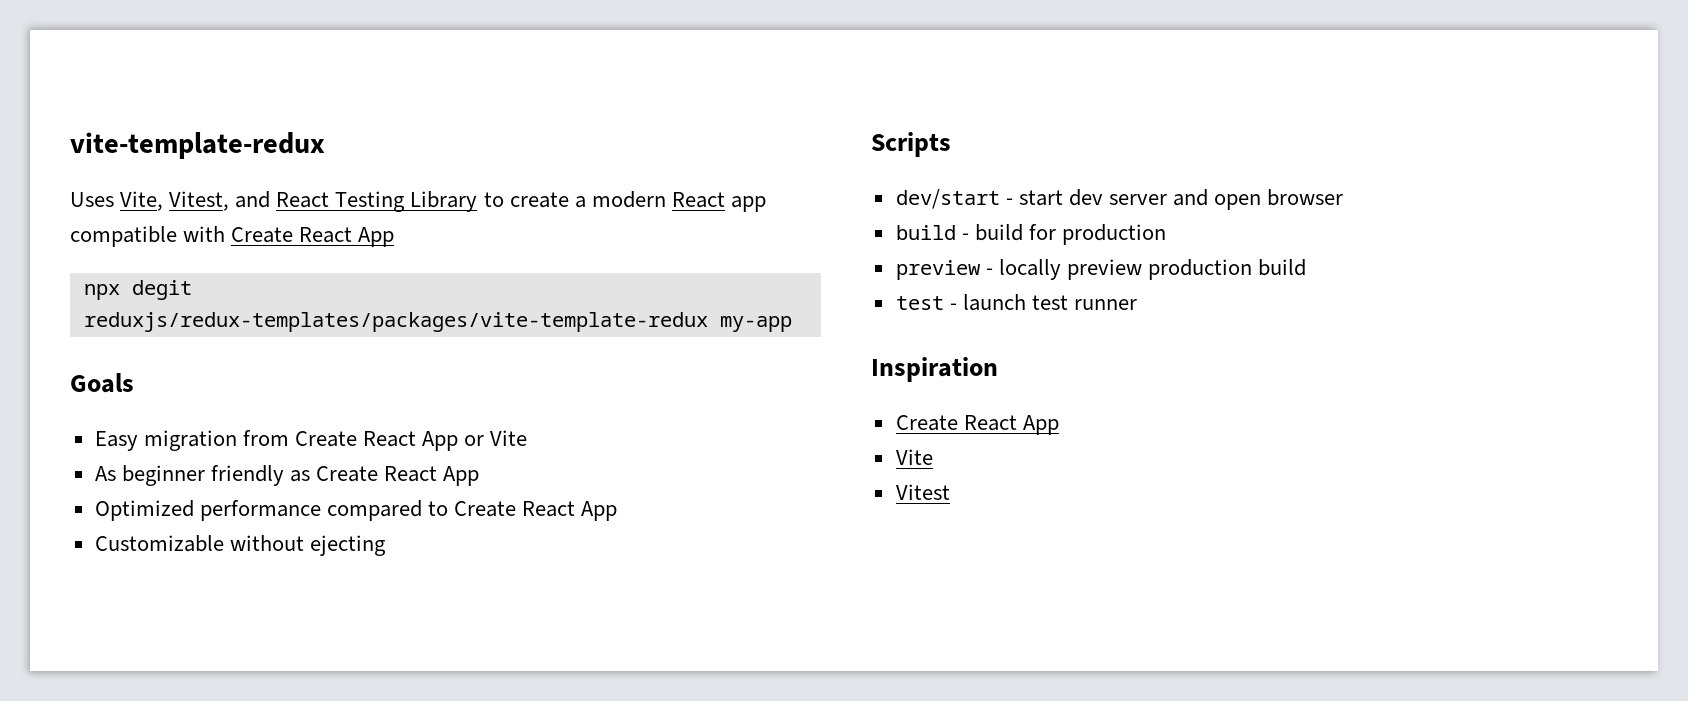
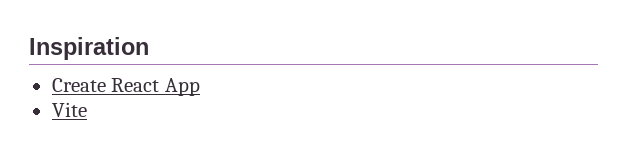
- vite-template-redux
- Uses Vite, Vitest, and React Testing Library to create a modern React app compatible with Create React App
- npx degit reduxjs/redux-templates/packages/vite-template-redux my-app
- Goals
- Easy migration from Create React App or Vite
- As beginner friendly as Create React App
- Optimized performance compared to Create React App
- Customizable without ejecting
- Scripts
- dev/start - start dev server and open browser
- build - build for production
- preview - locally preview production build
- test - launch test runner
- Vitest

